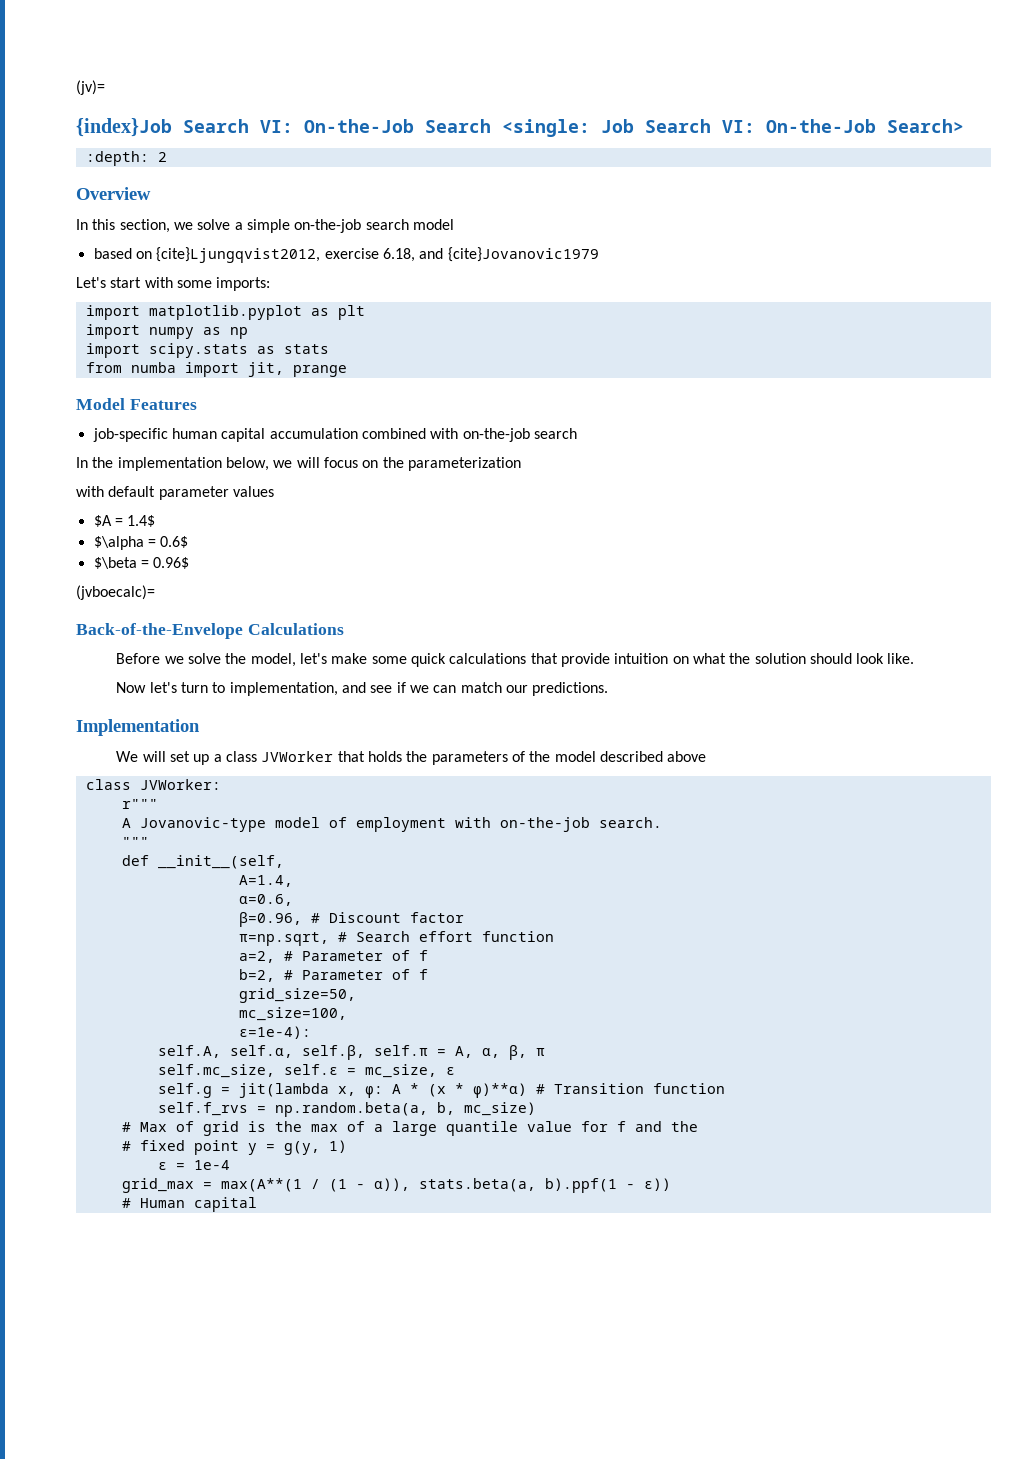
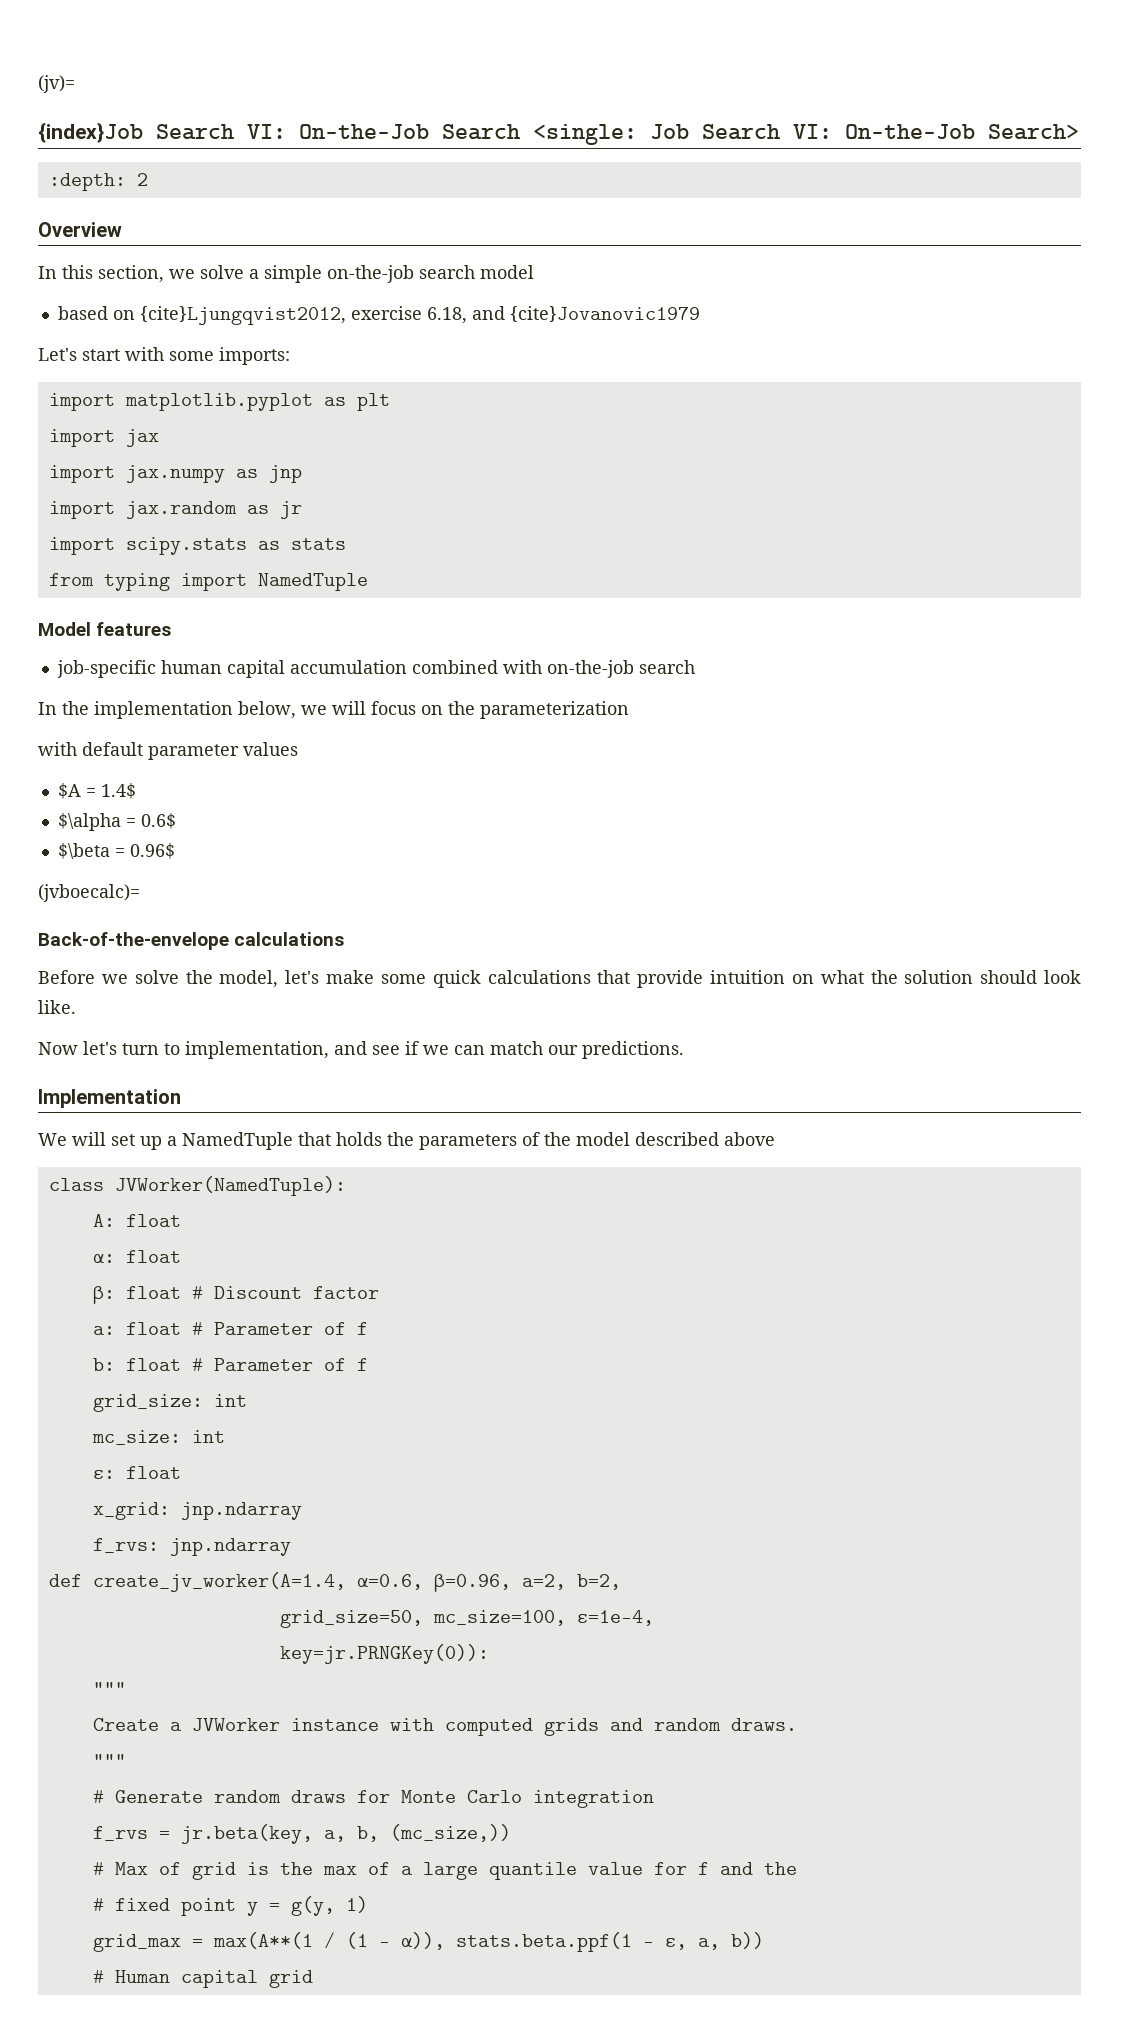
- import numpy as np
+ import jax
+ import jax.numpy as jnp
+ import jax.random as jr
- from numba import jit, prange
+ from typing import NamedTuple
- Model Features
+ Model features
- Back-of-the-Envelope Calculations
+ Back-of-the-envelope calculations
- We will set up a class JVWorker that holds the parameters of the model described above
+ We will set up a NamedTuple that holds the parameters of the model described above
- class JVWorker:
- r"""
- A Jovanovic-type model of employment with on-the-job search.
+ class JVWorker(NamedTuple):
+ A: float
+ α: float
+ β: float # Discount factor
+ a: float # Parameter of f
+ b: float # Parameter of f
+ grid_size: int
+ mc_size: int
+ ɛ: float
+ x_grid: jnp.ndarray
+ f_rvs: jnp.ndarray
+ def create_jv_worker(A=1.4, α=0.6, β=0.96, a=2, b=2,
+ grid_size=50, mc_size=100, ɛ=1e-4,
+ key=jr.PRNGKey(0)):
  """
- def __init__(self,
- A=1.4,
- α=0.6,
- β=0.96, # Discount factor
- π=np.sqrt, # Search effort function
- a=2, # Parameter of f
- b=2, # Parameter of f
- grid_size=50,
- mc_size=100,
- ɛ=1e-4):
- self.A, self.α, self.β, self.π = A, α, β, π
- self.mc_size, self.ɛ = mc_size, ɛ
- self.g = jit(lambda x, ϕ: A * (x * ϕ)**α) # Transition function
- self.f_rvs = np.random.beta(a, b, mc_size)
+ Create a JVWorker instance with computed grids and random draws.
+ """
+ # Generate random draws for Monte Carlo integration
+ f_rvs = jr.beta(key, a, b, (mc_size,))
- ɛ = 1e-4
- grid_max = max(A**(1 / (1 - α)), stats.beta(a, b).ppf(1 - ɛ))
+ grid_max = max(A**(1 / (1 - α)), stats.beta.ppf(1 - ɛ, a, b))
- # Human capital
+ # Human capital grid

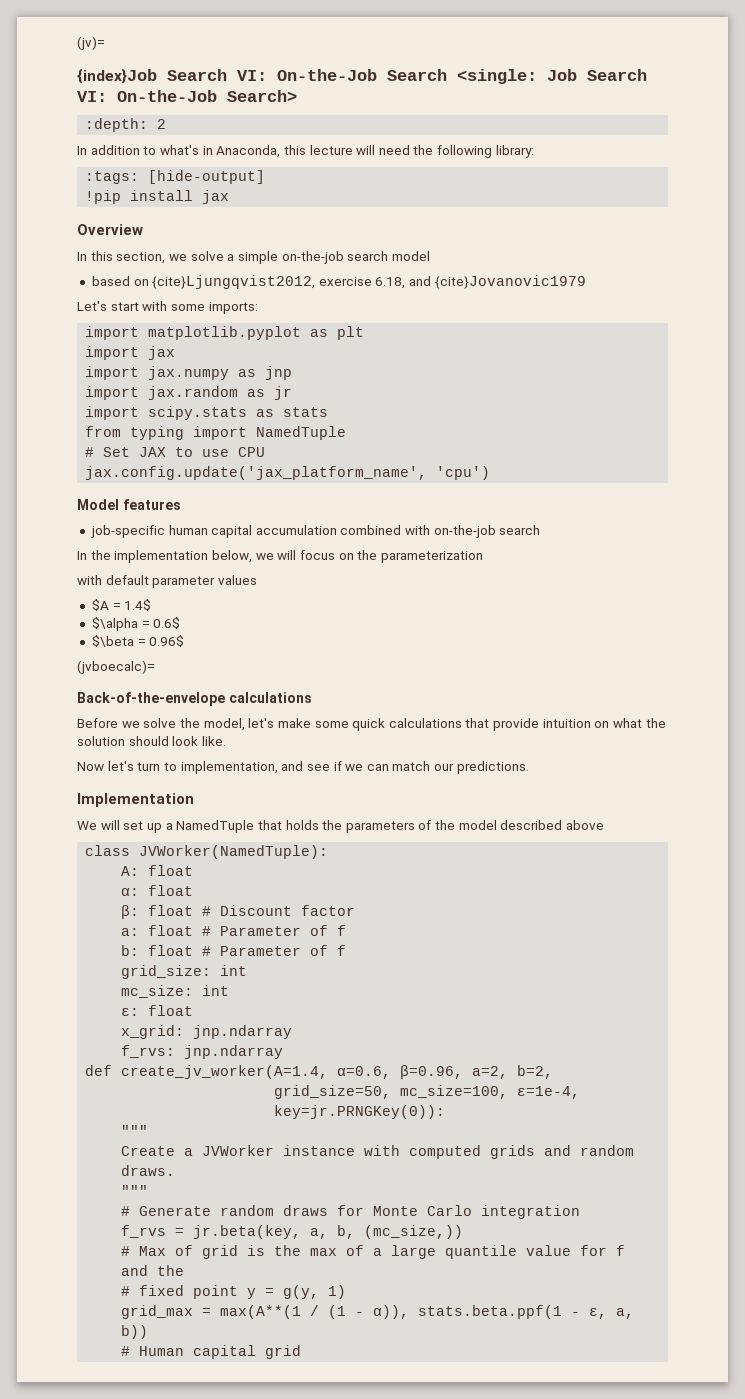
+ In addition to what's in Anaconda, this lecture will need the following library:
+ :tags: [hide-output]
+ !pip install jax
+ # Set JAX to use CPU
+ jax.config.update('jax_platform_name', 'cpu')

